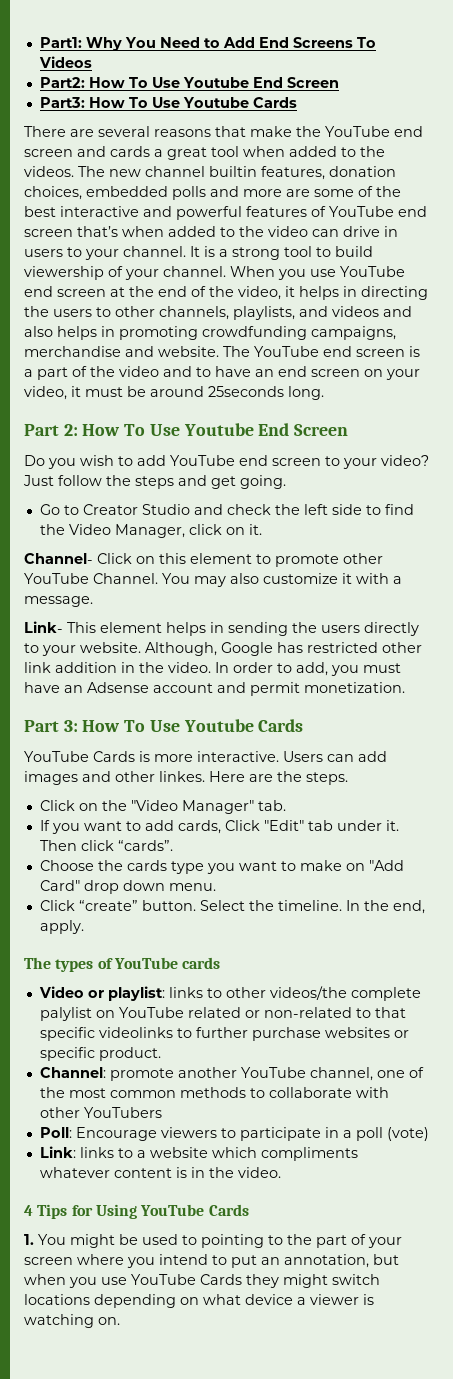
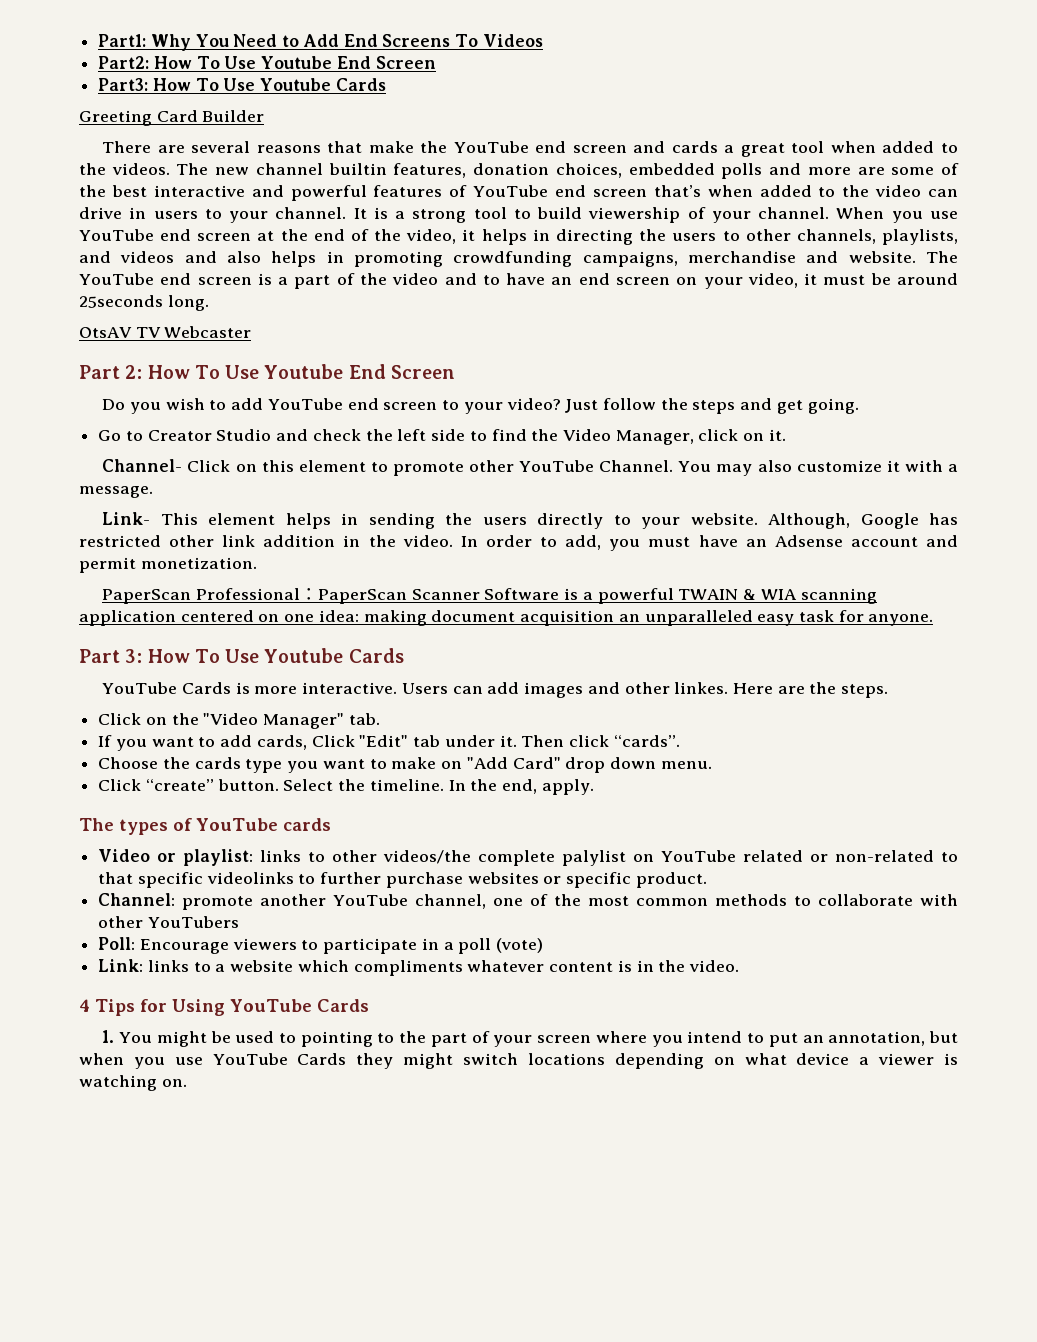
+ Greeting Card Builder
+ OtsAV TV Webcaster
+ PaperScan Professional：PaperScan Scanner Software is a powerful TWAIN & WIA scanning application centered on one idea: making document acquisition an unparalleled easy task for anyone.

